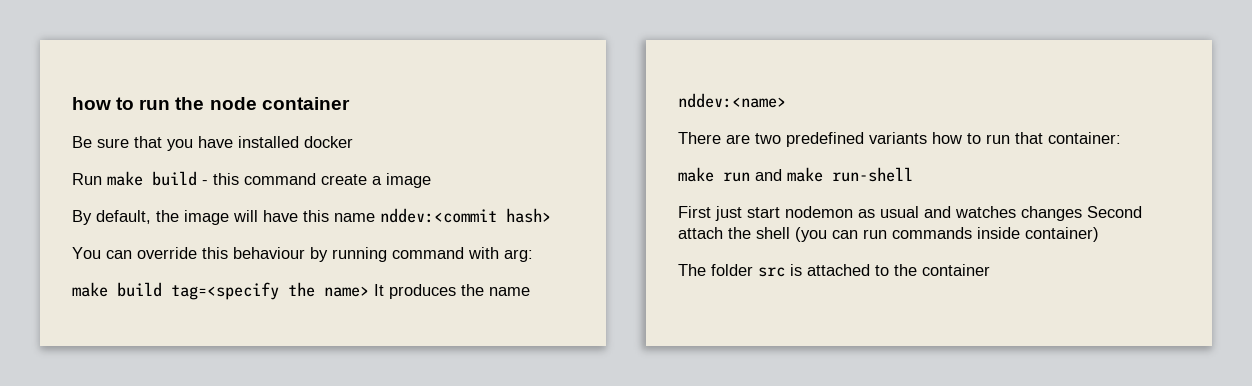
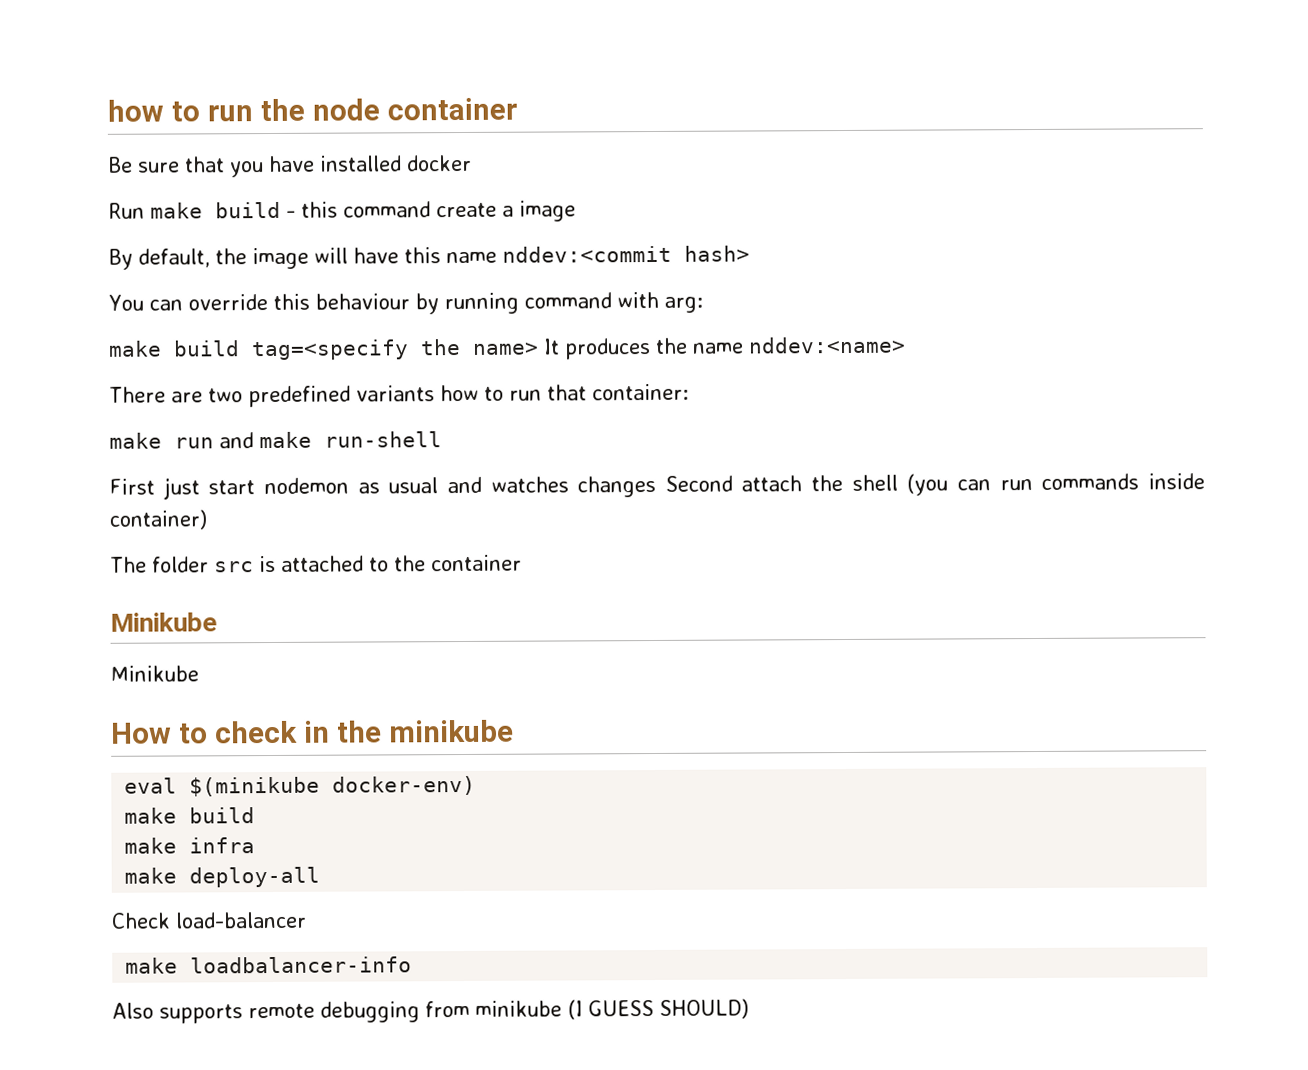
  The folder src is attached to the container
+ Minikube
+ Minikube
+ How to check in the minikube
+ eval $(minikube docker-env)
+ make build
+ make infra
+ make deploy-all
+ Check load-balancer
+ make loadbalancer-info
+ Also supports remote debugging from minikube (I GUESS SHOULD)

